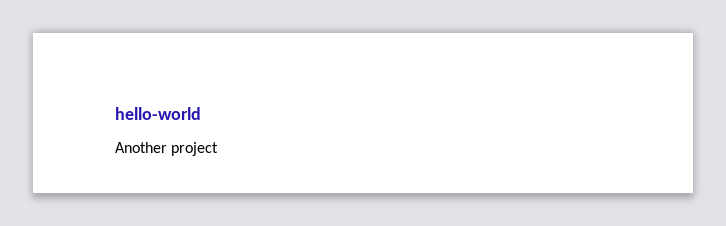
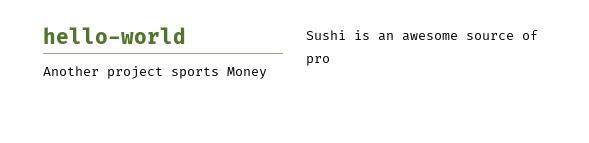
- Another project
+ Another project sports Money Sushi is an awesome source of pro

